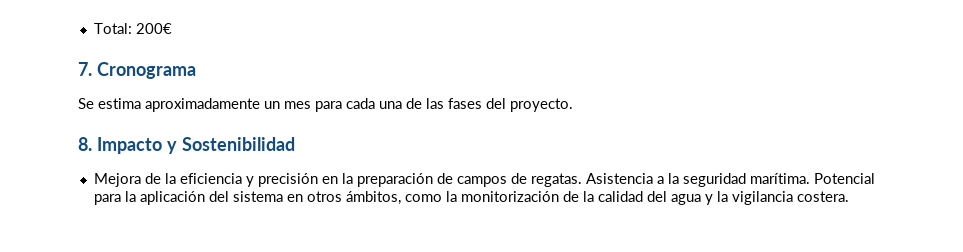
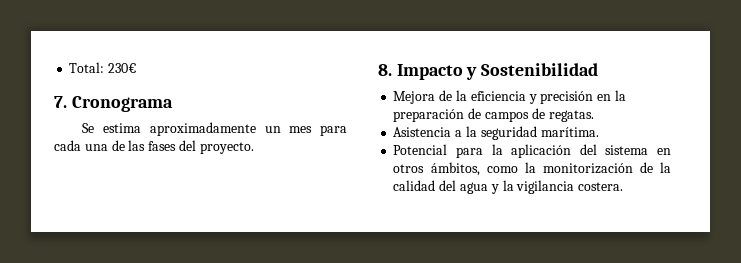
- Total: 200€
+ Total: 230€
- Mejora de la eficiencia y precisión en la preparación de campos de regatas. Asistencia a la seguridad marítima. Potencial para la aplicación del sistema en otros ámbitos, como la monitorización de la calidad del agua y la vigilancia costera.
+ Mejora de la eficiencia y precisión en la preparación de campos de regatas.
+ Asistencia a la seguridad marítima.
+ Potencial para la aplicación del sistema en otros ámbitos, como la monitorización de la calidad del agua y la vigilancia costera.

